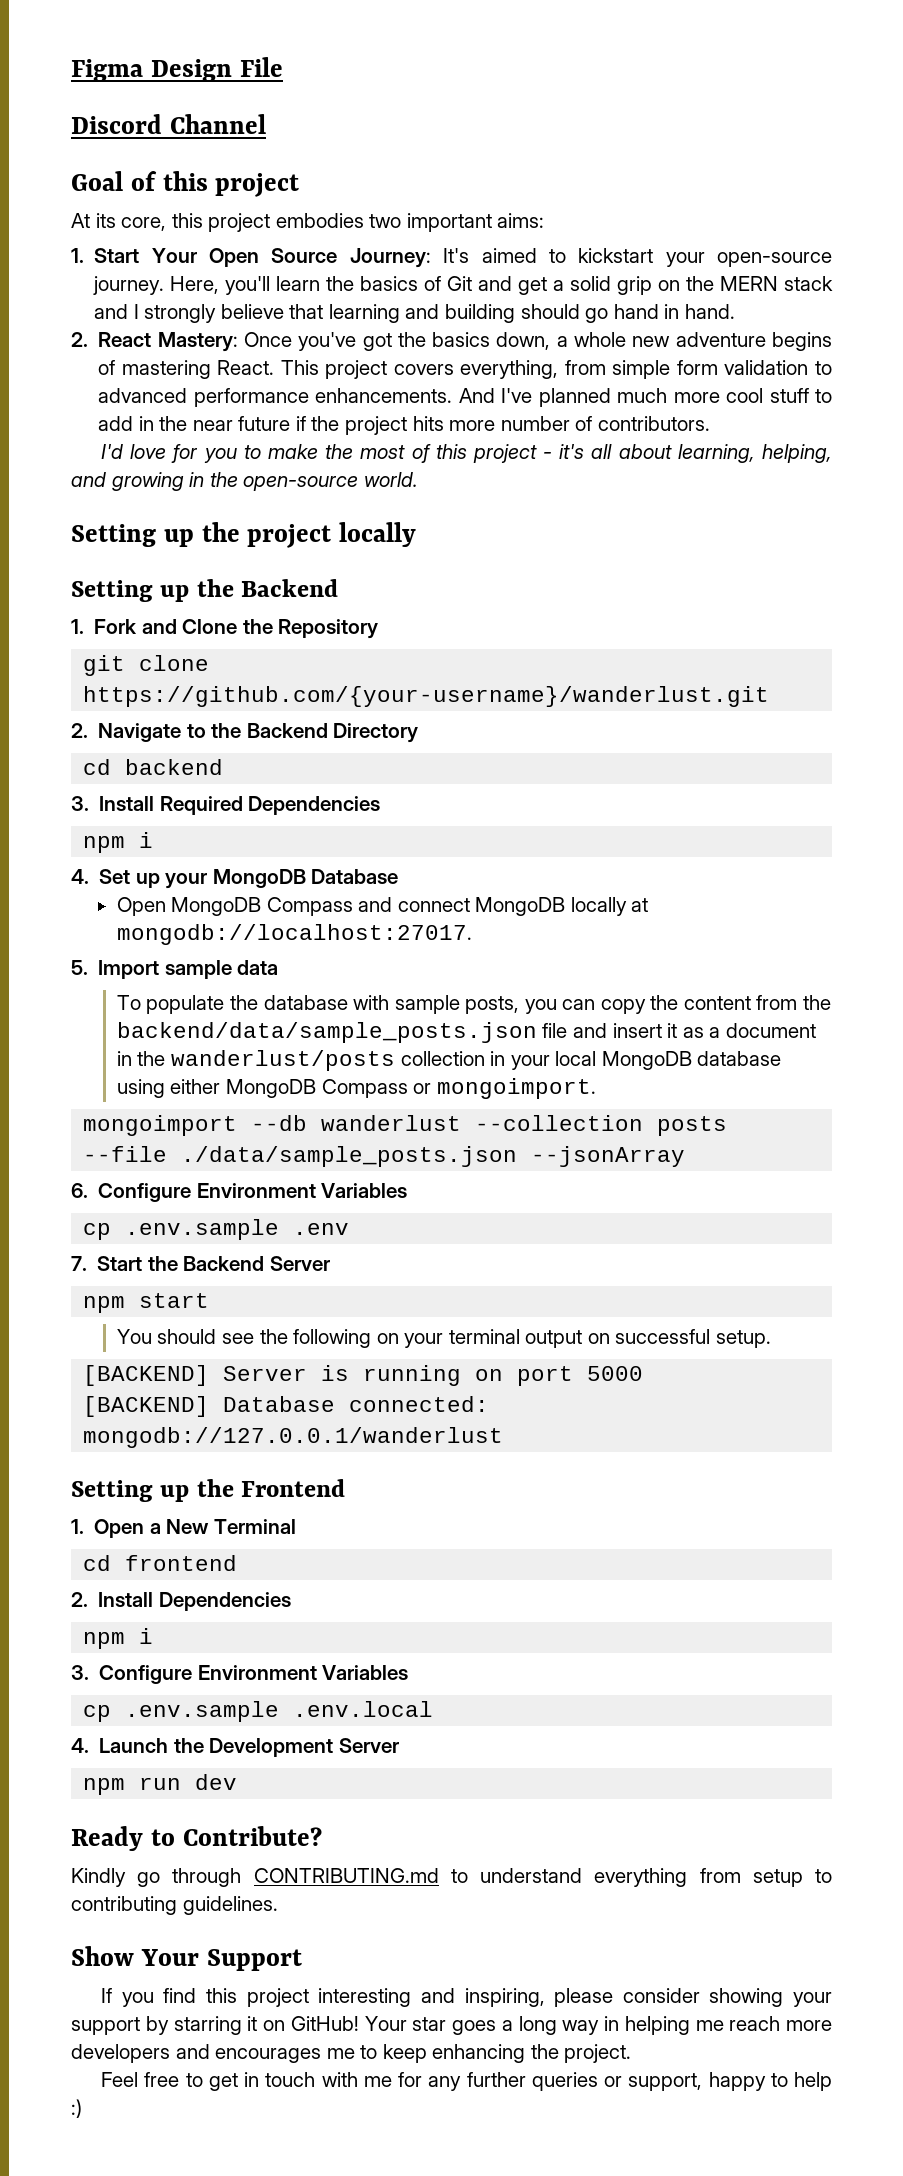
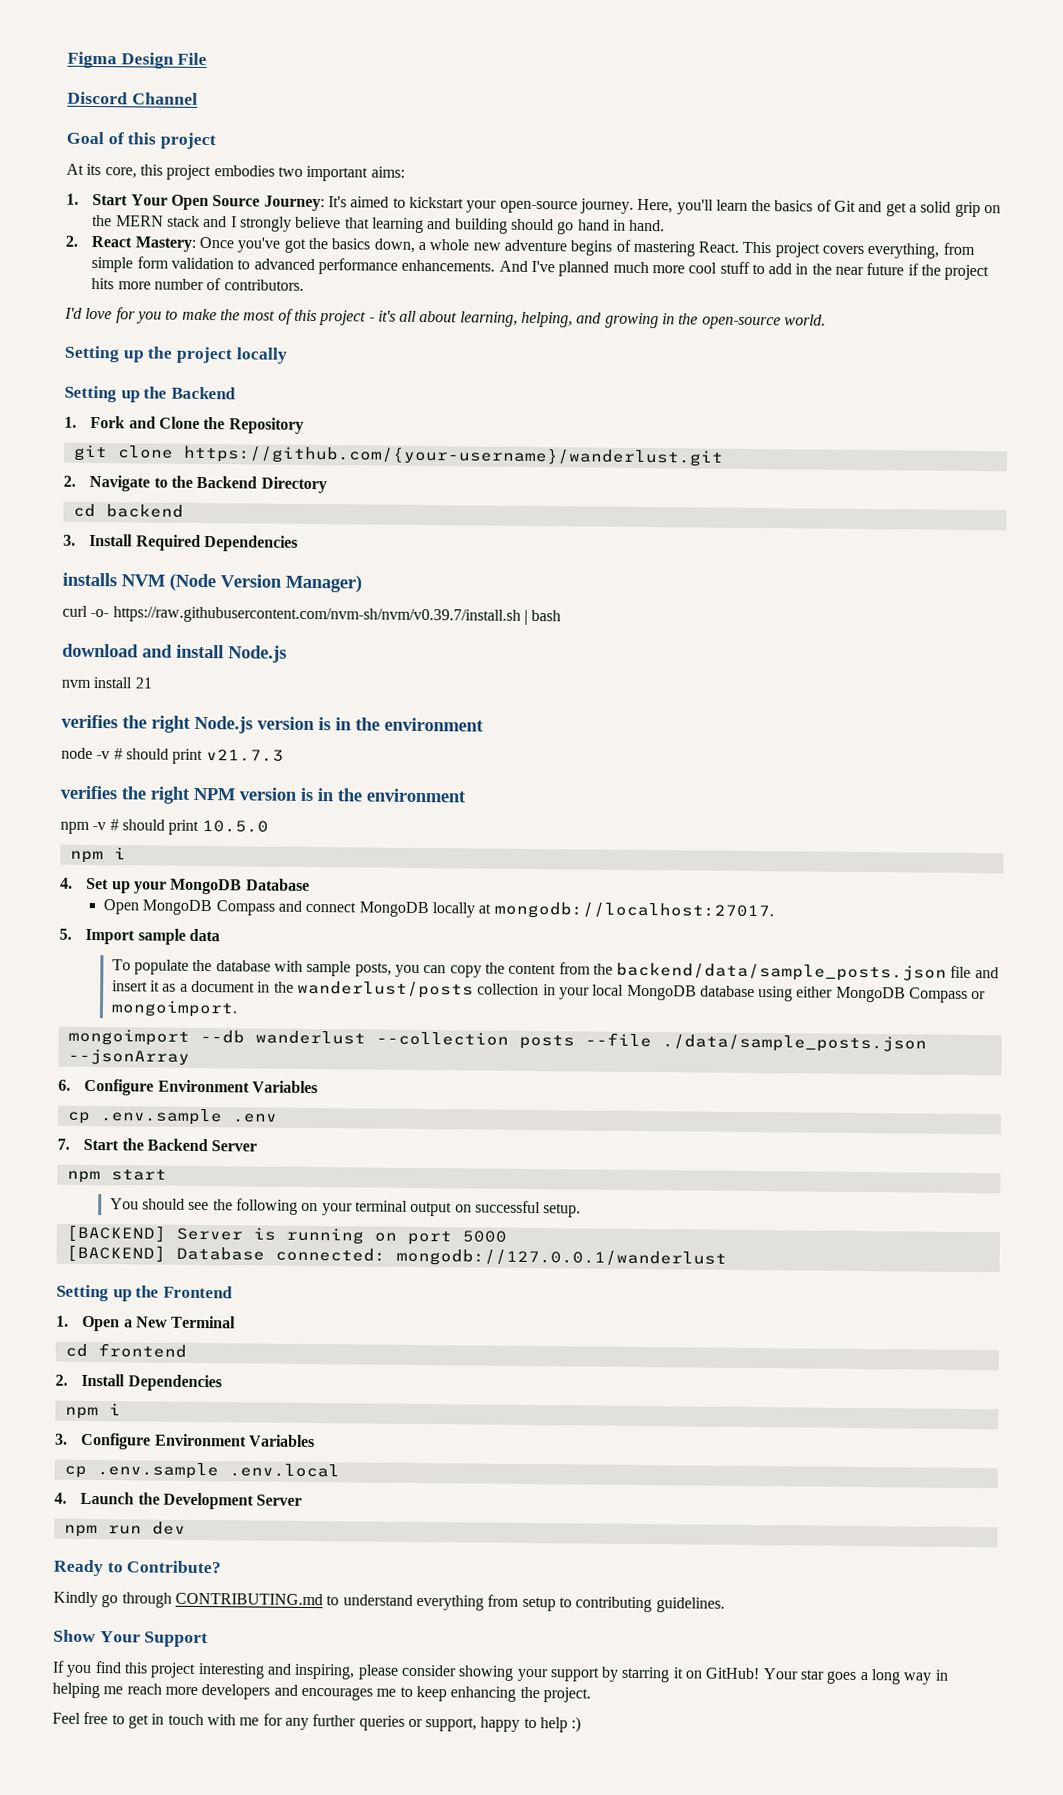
+ installs NVM (Node Version Manager)
+ curl -o- https://raw.githubusercontent.com/nvm-sh/nvm/v0.39.7/install.sh | bash
+ download and install Node.js
+ nvm install 21
+ verifies the right Node.js version is in the environment
+ node -v # should print v21.7.3
+ verifies the right NPM version is in the environment
+ npm -v # should print 10.5.0

